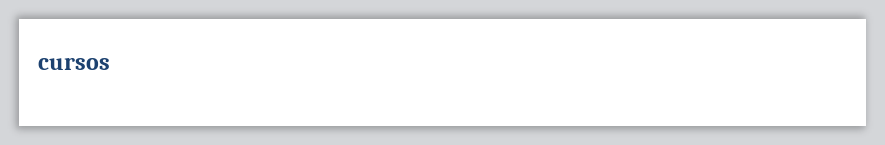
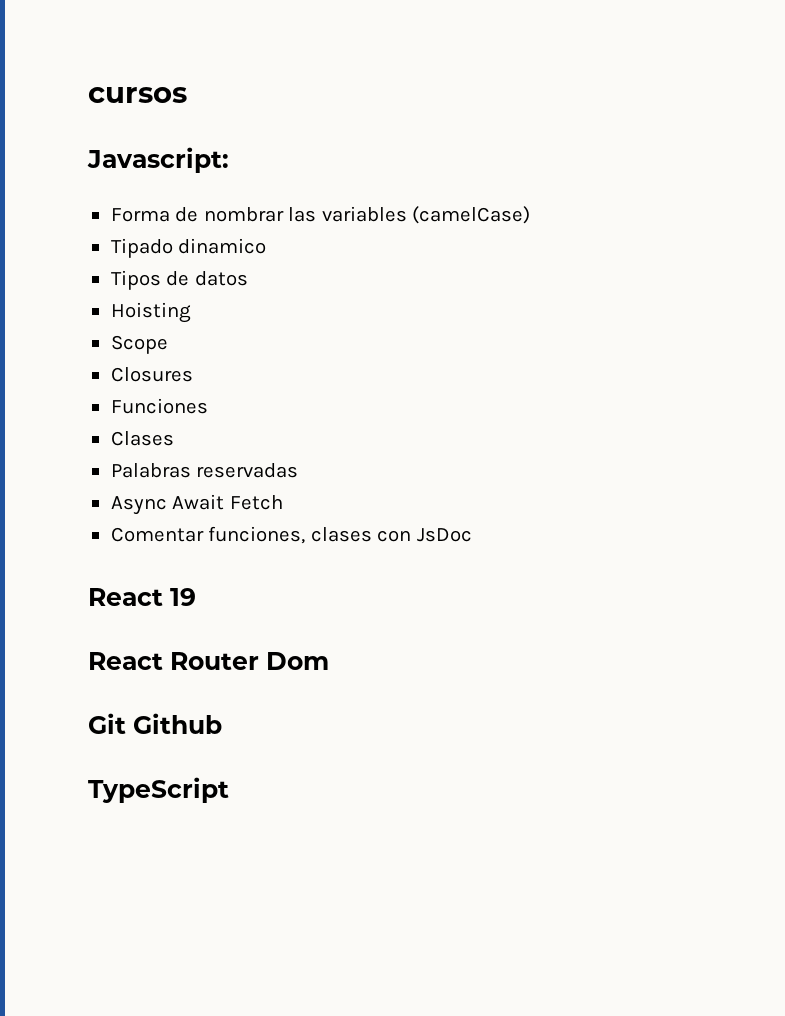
+ Javascript:
+ Forma de nombrar las variables (camelCase)
+ Tipado dinamico
+ Tipos de datos
+ Hoisting
+ Scope
+ Closures
+ Funciones
+ Clases
+ Palabras reservadas
+ Async Await Fetch
+ Comentar funciones, clases con JsDoc
+ React 19
+ React Router Dom
+ Git Github
+ TypeScript

